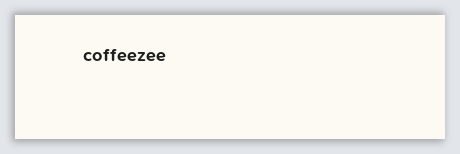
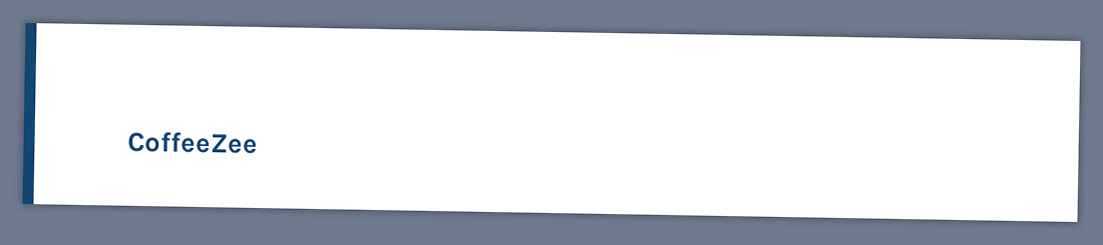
- coffeezee
+ CoffeeZee

